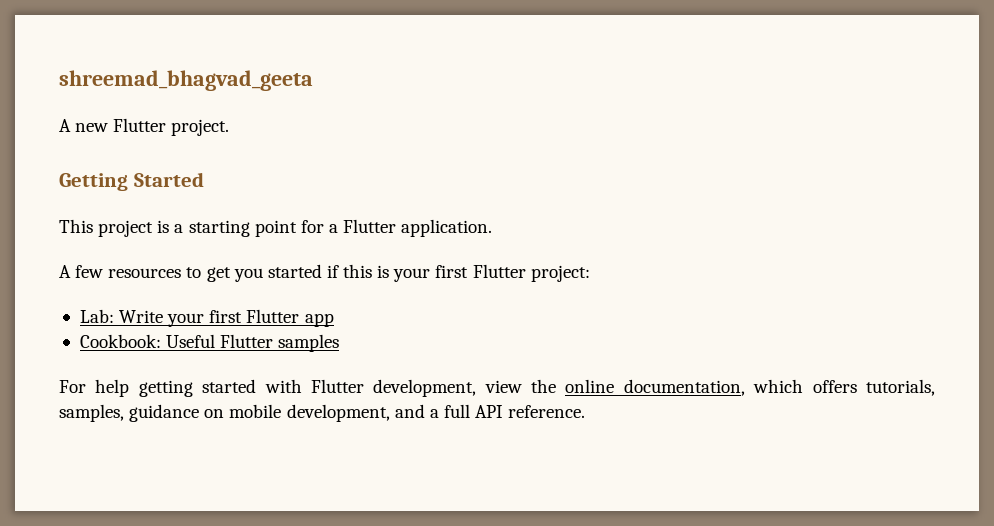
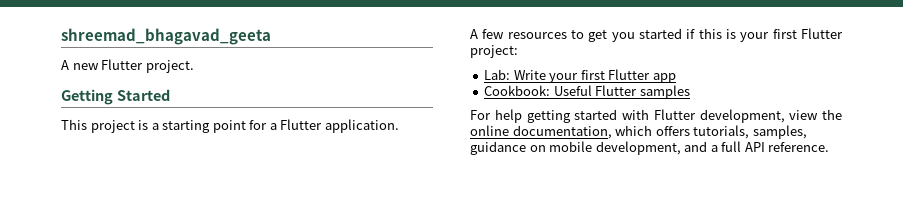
- shreemad_bhagvad_geeta
+ shreemad_bhagavad_geeta

